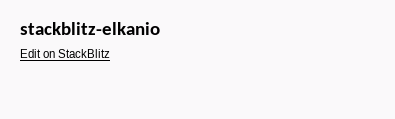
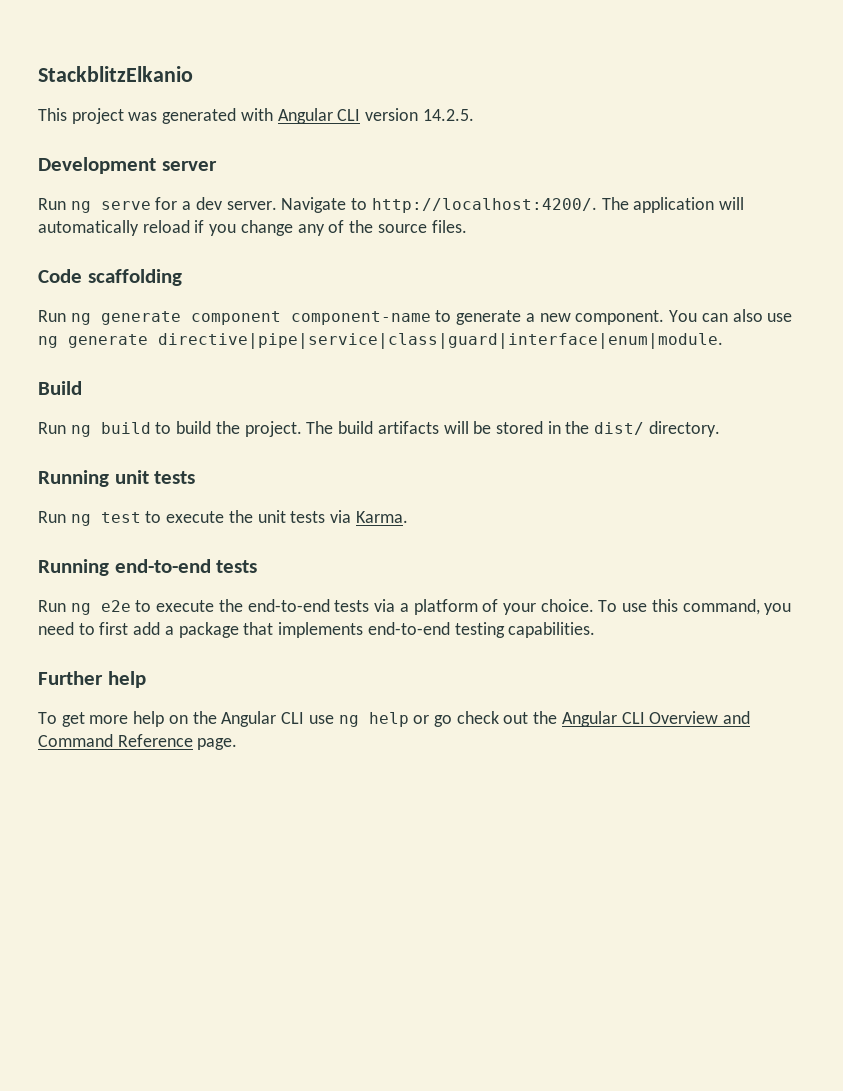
- stackblitz-elkanio
- Edit on StackBlitz
+ StackblitzElkanio
+ This project was generated with Angular CLI version 14.2.5.
+ Development server
+ Run ng serve for a dev server. Navigate to http://localhost:4200/. The application will automatically reload if you change any of the source files.
+ Code scaffolding
+ Run ng generate component component-name to generate a new component. You can also use ng generate directive|pipe|service|class|guard|interface|enum|module.
+ Build
+ Run ng build to build the project. The build artifacts will be stored in the dist/ directory.
+ Running unit tests
+ Run ng test to execute the unit tests via Karma.
+ Running end-to-end tests
+ Run ng e2e to execute the end-to-end tests via a platform of your choice. To use this command, you need to first add a package that implements end-to-end testing capabilities.
+ Further help
+ To get more help on the Angular CLI use ng help or go check out the Angular CLI Overview and Command Reference page.

